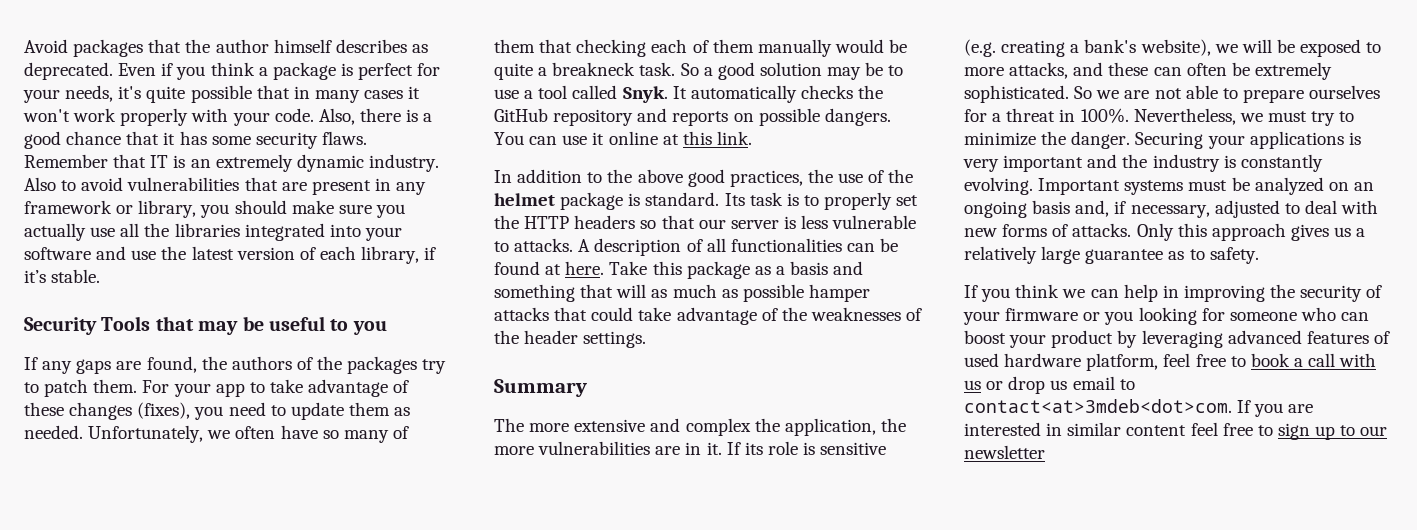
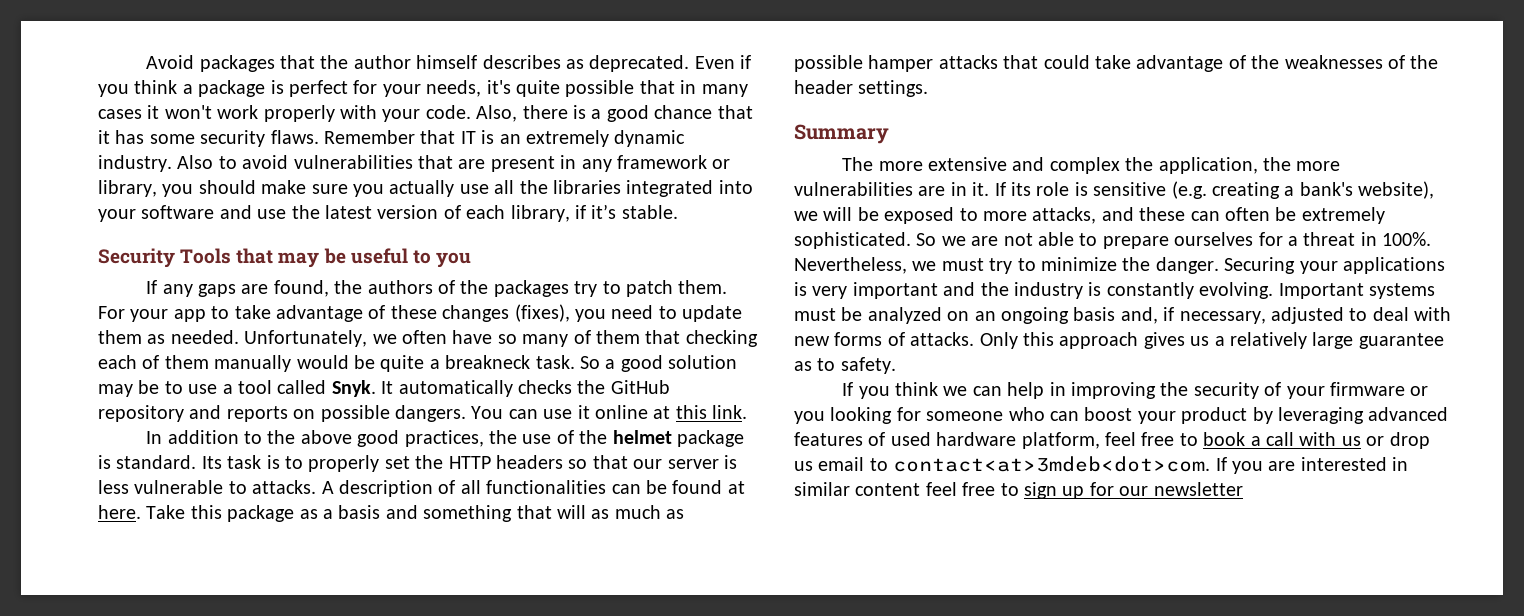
- If you are interested in similar content feel free to sign up to our newsletter
+ If you are interested in similar content feel free to sign up for our newsletter

